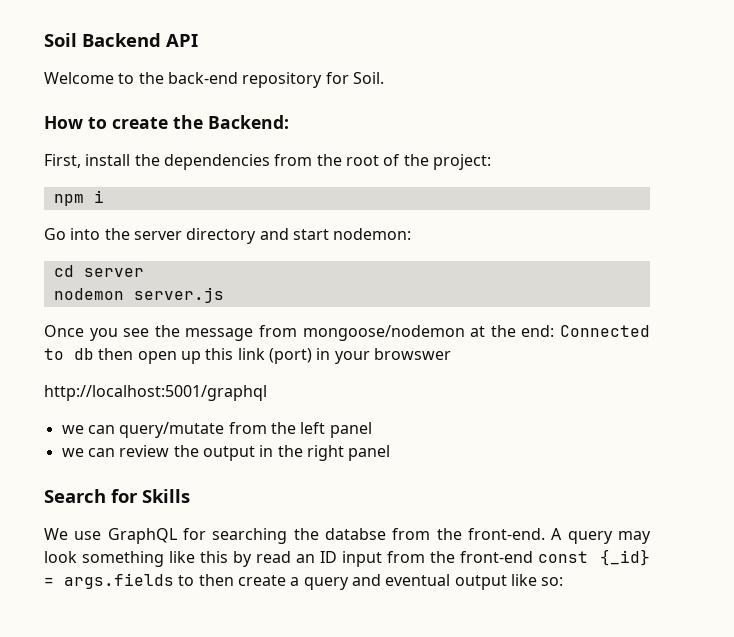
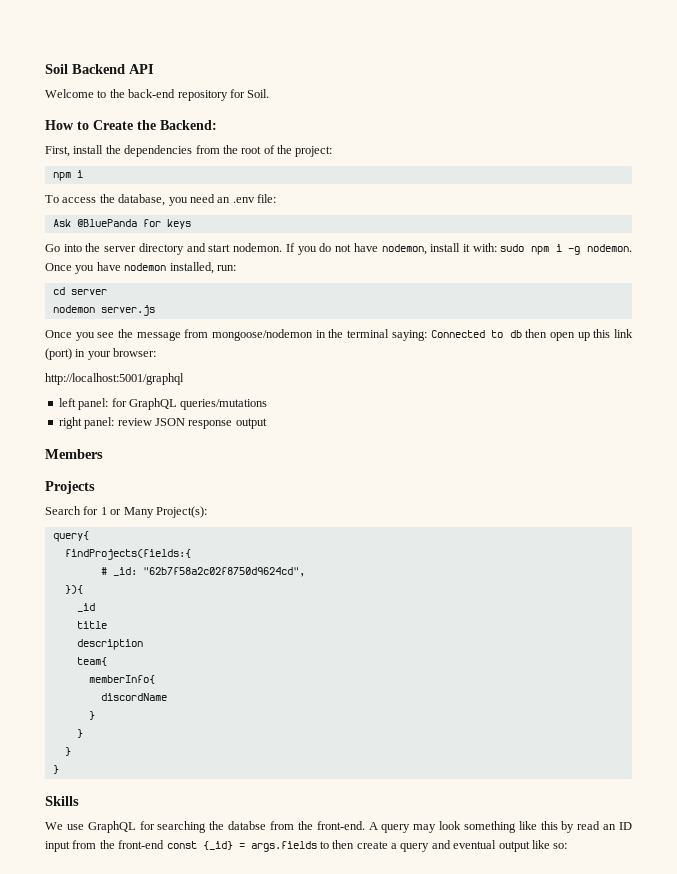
- How to create the Backend:
+ How to Create the Backend:
+ To access the database, you need an .env file:
+ Ask @BluePanda for keys
- Go into the server directory and start nodemon:
+ Go into the server directory and start nodemon. If you do not have nodemon, install it with: sudo npm i -g nodemon. Once you have nodemon installed, run:
- Once you see the message from mongoose/nodemon at the end: Connected to db then open up this link (port) in your browswer
+ Once you see the message from mongoose/nodemon in the terminal saying: Connected to db then open up this link (port) in your browser:
- we can query/mutate from the left panel
- we can review the output in the right panel
- Search for Skills
+ left panel: for GraphQL queries/mutations
+ right panel: review JSON response output
+ Members
+ Projects
+ Search for 1 or Many Project(s):
+ query{
+ findProjects(fields:{
+ # _id: "62b7f58a2c02f8750d9624cd",
+ }){
+ _id
+ title
+ description
+ team{
+ memberInfo{
+ discordName
+ }
+ }
+ }
+ }
+ Skills

